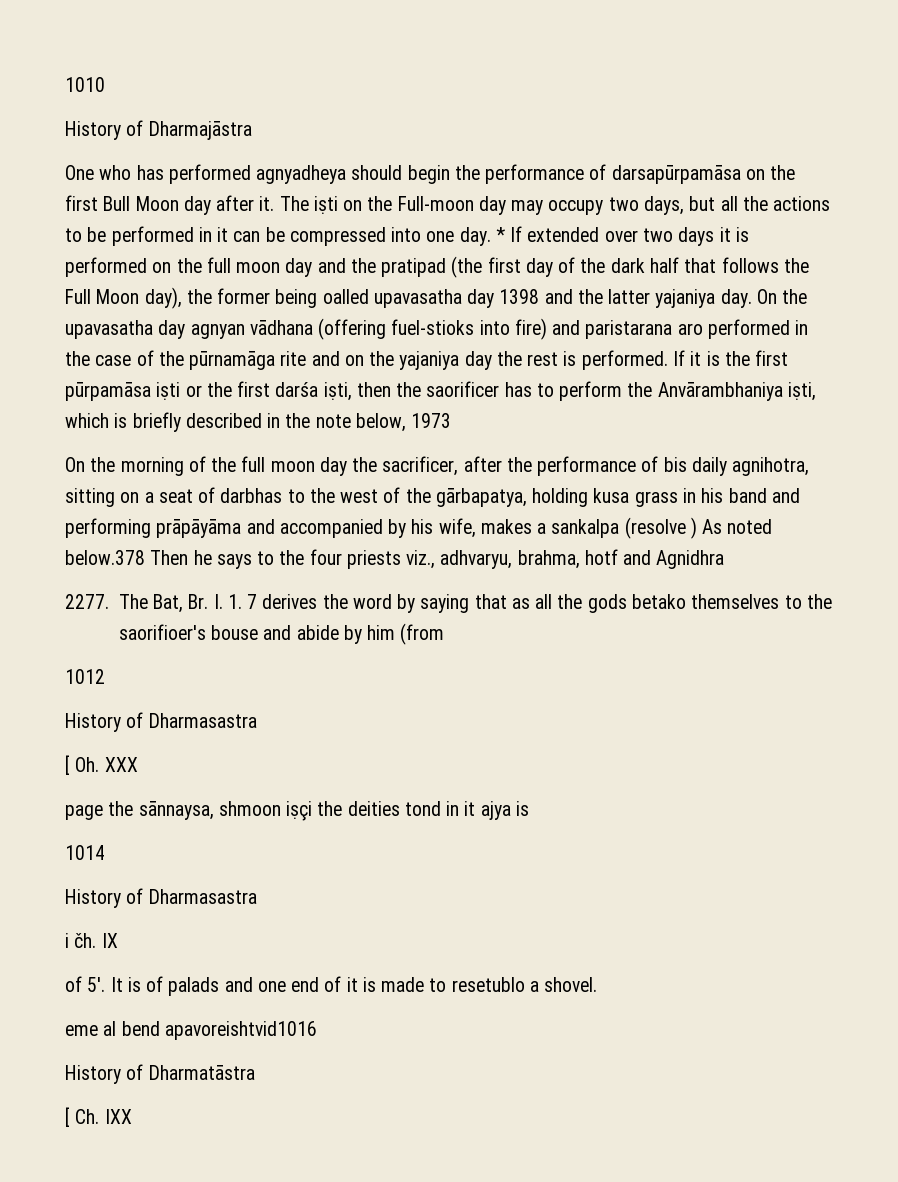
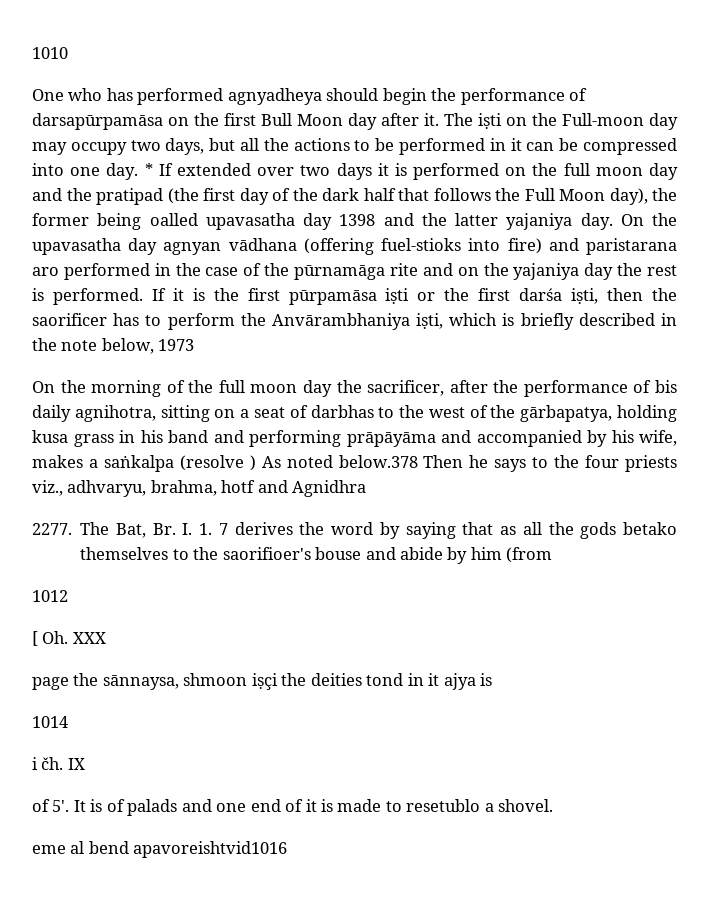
- History of Dharmajāstra
- On the morning of the full moon day the sacrificer, after the performance of bis daily agnihotra, sitting on a seat of darbhas to the west of the gārbapatya, holding kusa grass in his band and performing prāpāyāma and accompanied by his wife, makes a sankalpa (resolve ) As noted below.378 Then he says to the four priests viz., adhvaryu, brahma, hotf and Agnidhra
+ On the morning of the full moon day the sacrificer, after the performance of bis daily agnihotra, sitting on a seat of darbhas to the west of the gārbapatya, holding kusa grass in his band and performing prāpāyāma and accompanied by his wife, makes a saṅkalpa (resolve ) As noted below.378 Then he says to the four priests viz., adhvaryu, brahma, hotf and Agnidhra
  1012
- History of Dharmasastra
  1014
- History of Dharmasastra
- History of Dharmatāstra
- [ Ch. IXX

